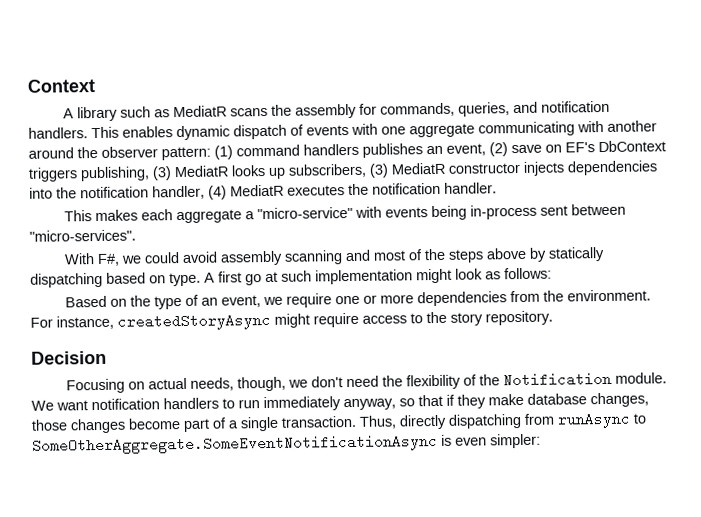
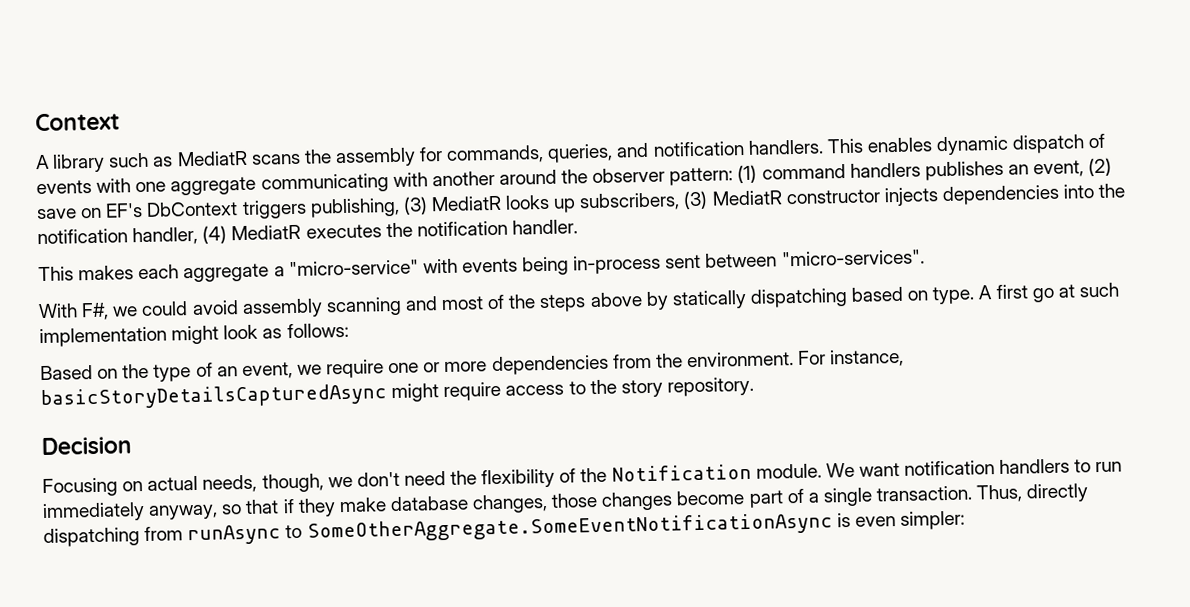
- For instance, createdStoryAsync might require access to the story repository.
+ For instance, basicStoryDetailsCapturedAsync might require access to the story repository.

